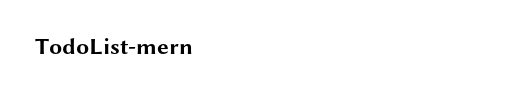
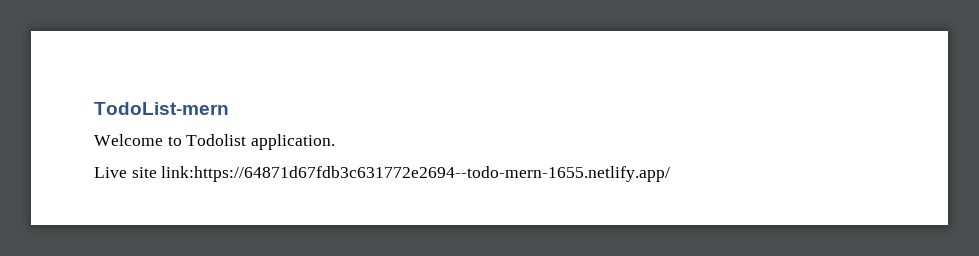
+ Welcome to Todolist application.
+ Live site link:https://64871d67fdb3c631772e2694--todo-mern-1655.netlify.app/

